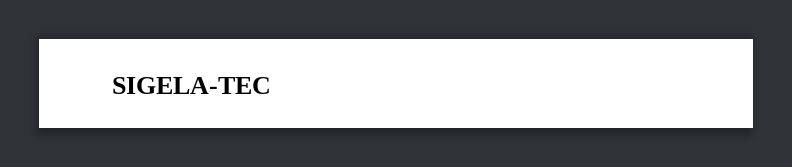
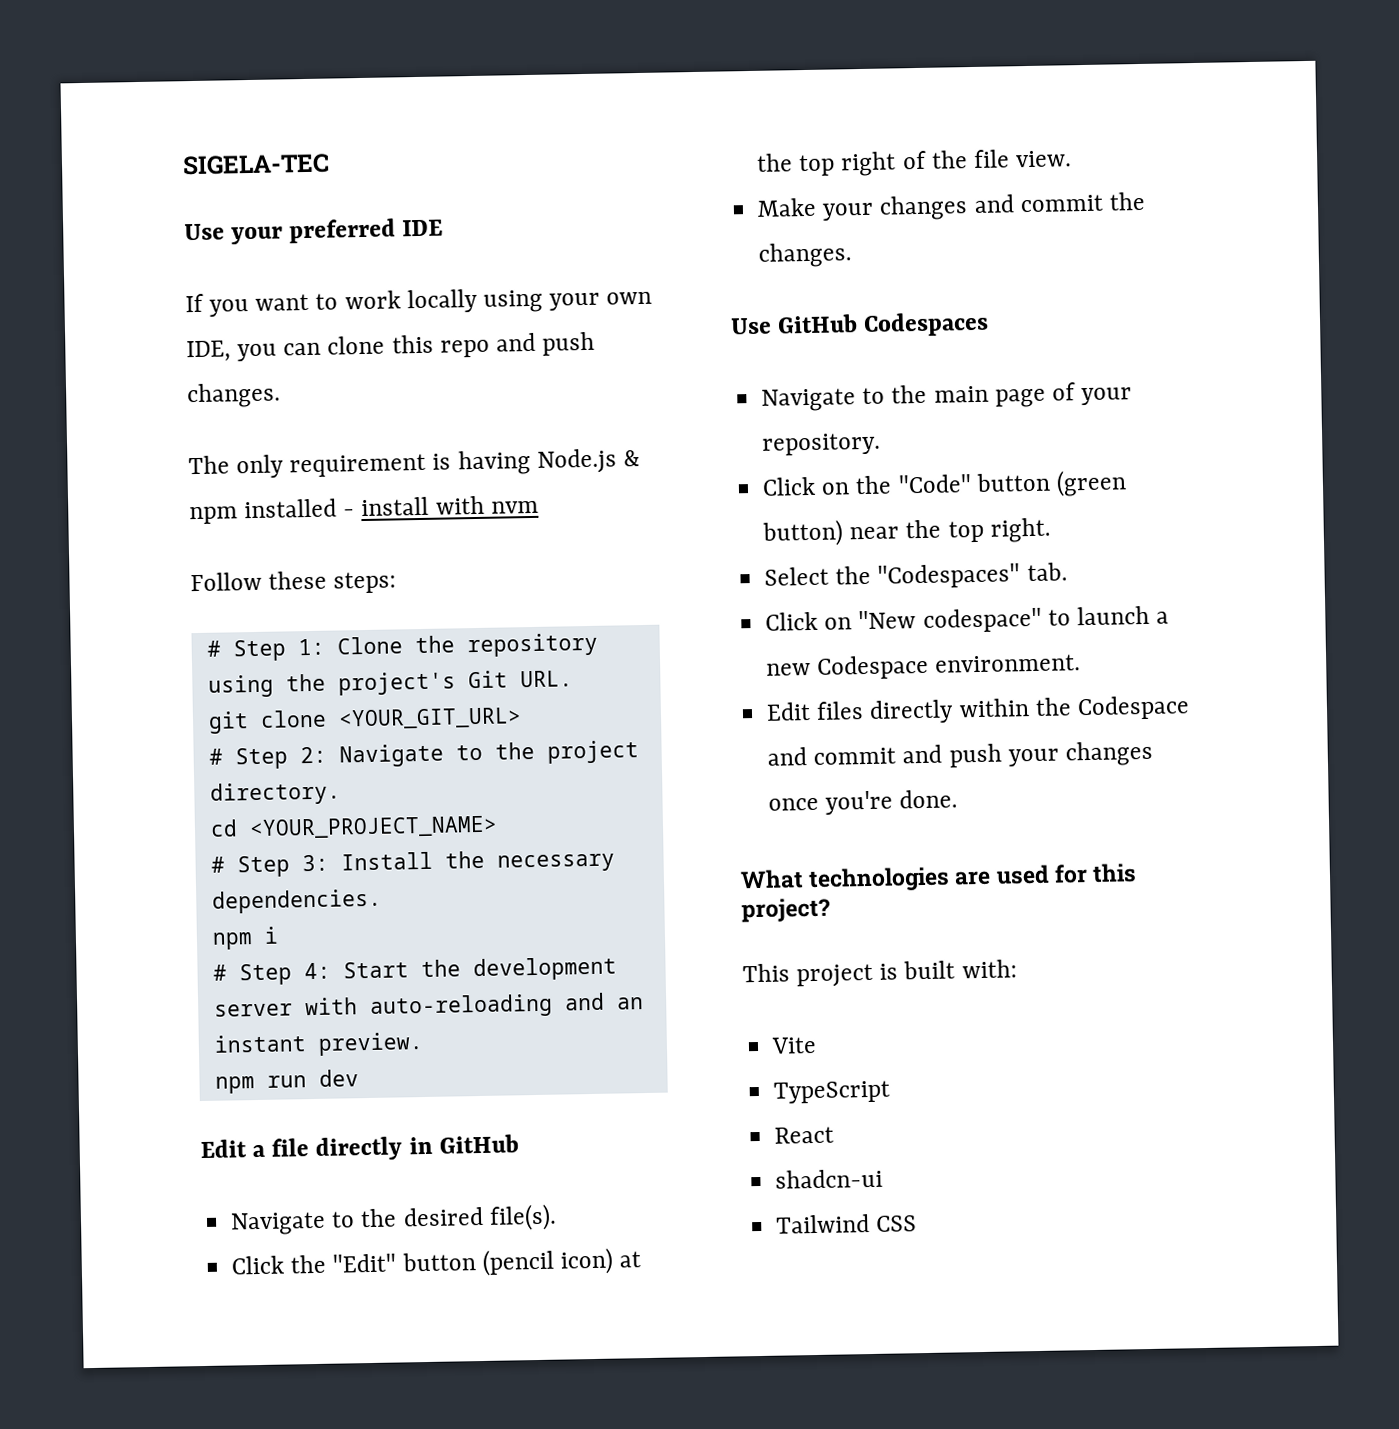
+ Use your preferred IDE
+ If you want to work locally using your own IDE, you can clone this repo and push changes.
+ The only requirement is having Node.js & npm installed - install with nvm
+ Follow these steps:
+ # Step 1: Clone the repository using the project's Git URL.
+ git clone <YOUR_GIT_URL>
+ # Step 2: Navigate to the project directory.
+ cd <YOUR_PROJECT_NAME>
+ # Step 3: Install the necessary dependencies.
+ npm i
+ # Step 4: Start the development server with auto-reloading and an instant preview.
+ npm run dev
+ Edit a file directly in GitHub
+ Navigate to the desired file(s).
+ Click the "Edit" button (pencil icon) at the top right of the file view.
+ Make your changes and commit the changes.
+ Use GitHub Codespaces
+ Navigate to the main page of your repository.
+ Click on the "Code" button (green button) near the top right.
+ Select the "Codespaces" tab.
+ Click on "New codespace" to launch a new Codespace environment.
+ Edit files directly within the Codespace and commit and push your changes once you're done.
+ What technologies are used for this project?
+ This project is built with:
+ Vite
+ TypeScript
+ React
+ shadcn-ui
+ Tailwind CSS

